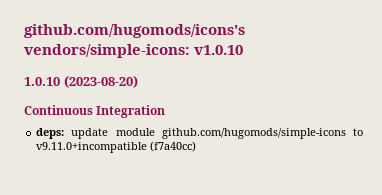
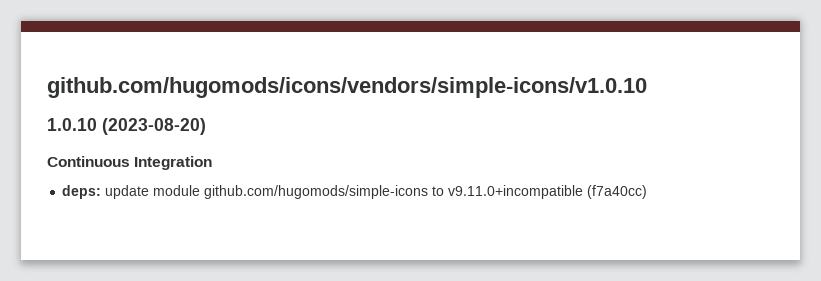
- github.com/hugomods/icons's vendors/simple-icons: v1.0.10
+ github.com/hugomods/icons/vendors/simple-icons/v1.0.10

